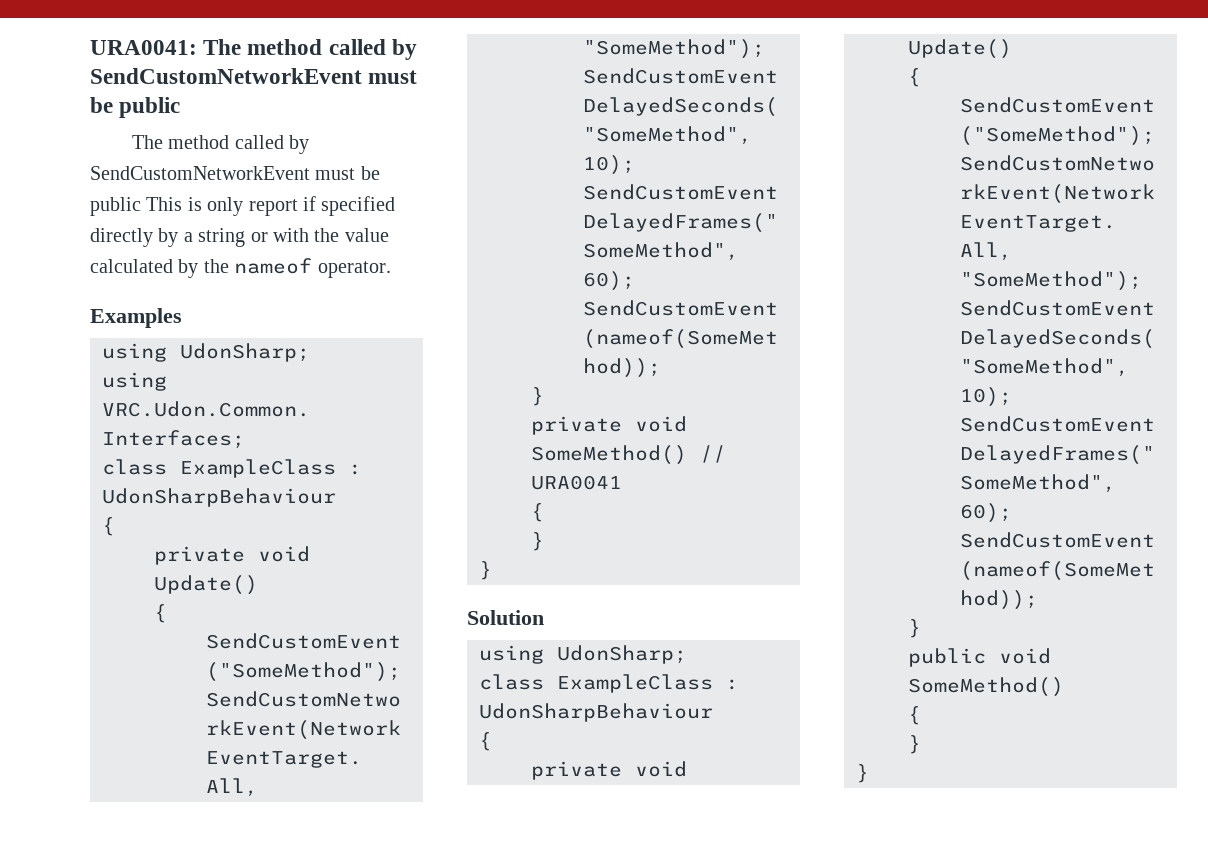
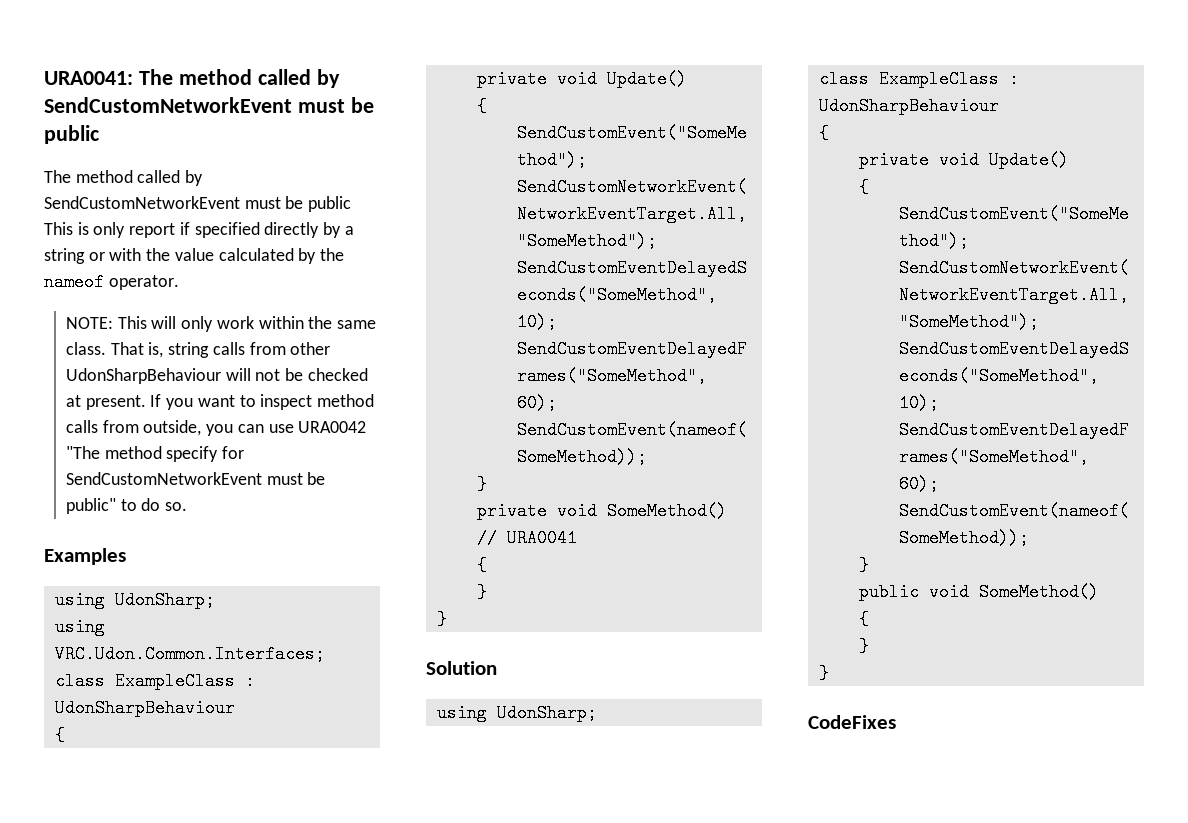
+ NOTE: This will only work within the same class. That is, string calls from other UdonSharpBehaviour will not be checked at present. If you want to inspect method calls from outside, you can use URA0042 "The method specify for SendCustomNetworkEvent must be public" to do so.
+ CodeFixes

